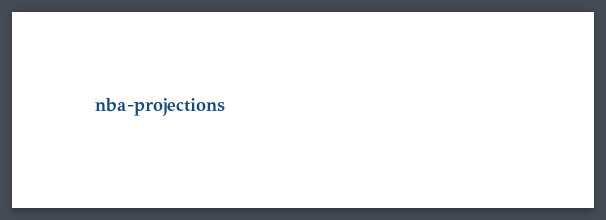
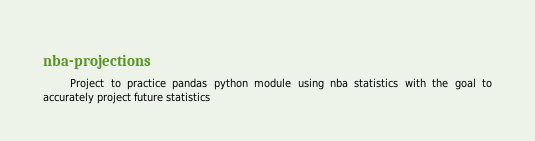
+ Project to practice pandas python module using nba statistics with the goal to accurately project future statistics

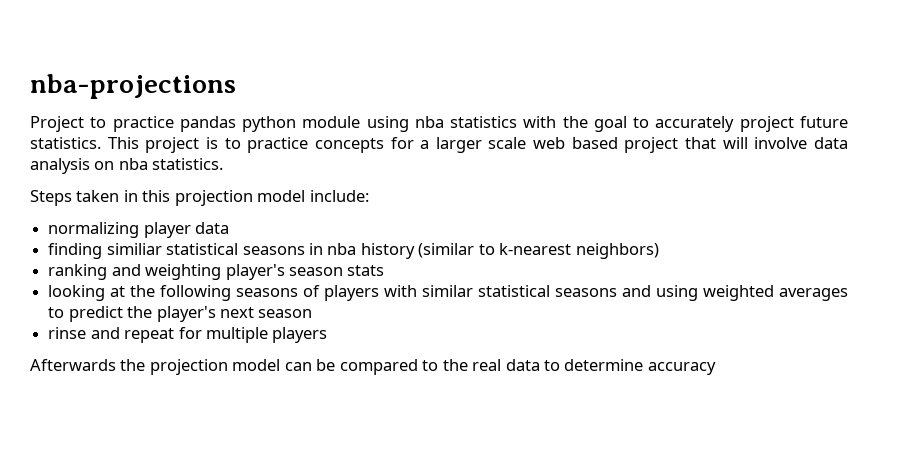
- Project to practice pandas python module using nba statistics with the goal to accurately project future statistics
+ Project to practice pandas python module using nba statistics with the goal to accurately project future statistics. This project is to practice concepts for a larger scale web based project that will involve data analysis on nba statistics.
+ Steps taken in this projection model include:
+ normalizing player data
+ finding similiar statistical seasons in nba history (similar to k-nearest neighbors)
+ ranking and weighting player's season stats
+ looking at the following seasons of players with similar statistical seasons and using weighted averages to predict the player's next season
+ rinse and repeat for multiple players
+ Afterwards the projection model can be compared to the real data to determine accuracy

